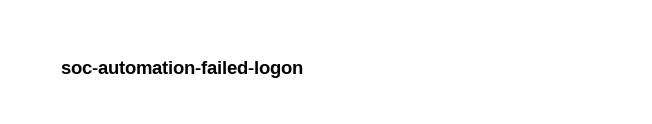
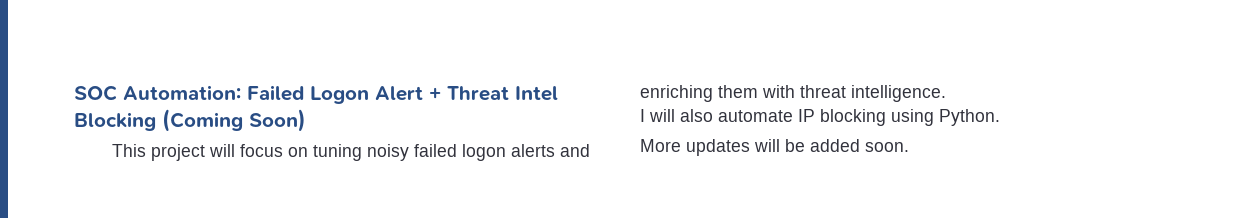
- soc-automation-failed-logon
+ SOC Automation: Failed Logon Alert + Threat Intel Blocking (Coming Soon)
+ This project will focus on tuning noisy failed logon alerts and enriching them with threat intelligence.
+ I will also automate IP blocking using Python.
+ More updates will be added soon.

